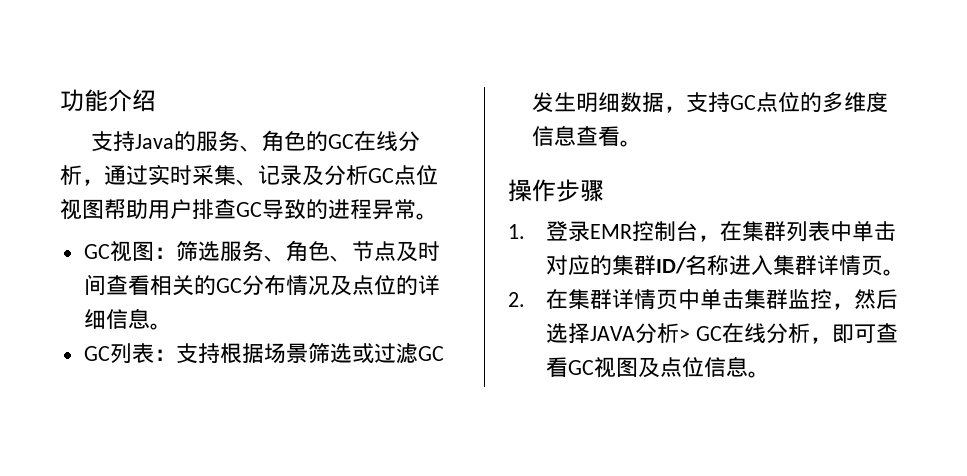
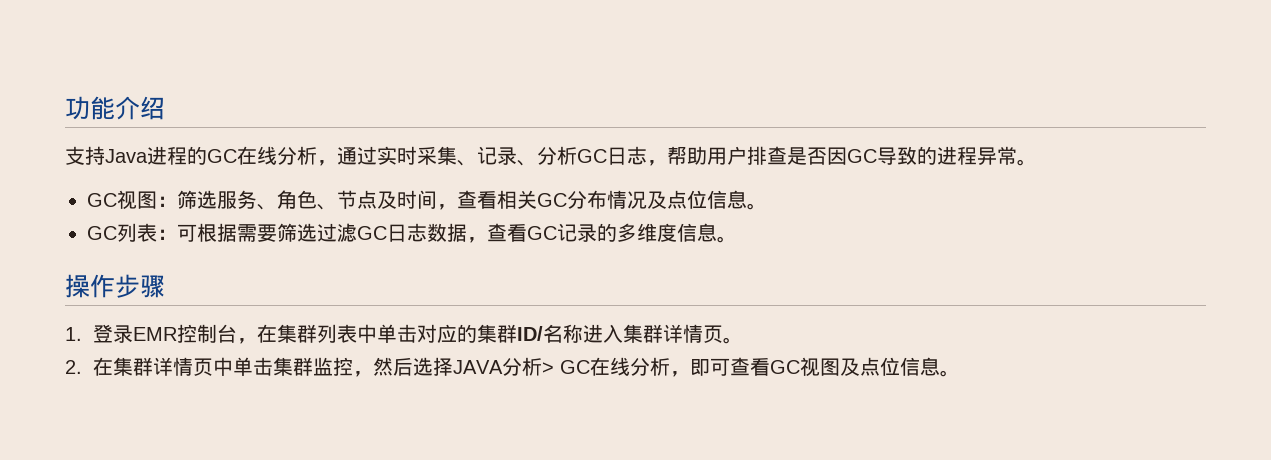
- 支持Java的服务、角色的GC在线分析，通过实时采集、记录及分析GC点位视图帮助用户排查GC导致的进程异常。
+ 支持Java进程的GC在线分析，通过实时采集、记录、分析GC日志，帮助用户排查是否因GC导致的进程异常。
- GC视图：筛选服务、角色、节点及时间查看相关的GC分布情况及点位的详细信息。
+ GC视图：筛选服务、角色、节点及时间，查看相关GC分布情况及点位信息。
- GC列表：支持根据场景筛选或过滤GC发生明细数据，支持GC点位的多维度信息查看。
+ GC列表：可根据需要筛选过滤GC日志数据，查看GC记录的多维度信息。

